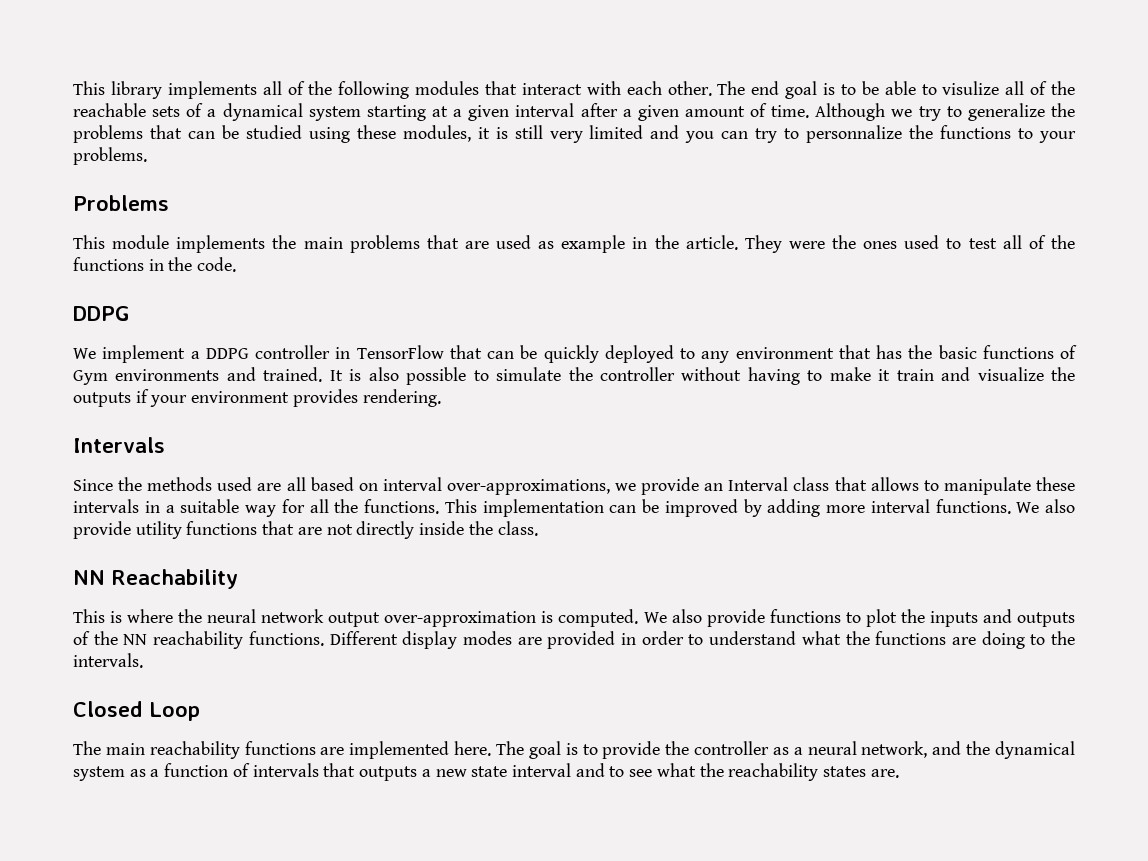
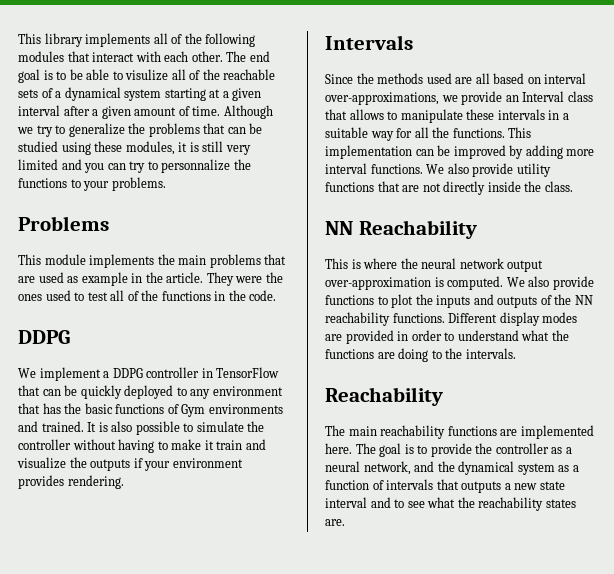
  Different display modes are provided in order to understand what the functions are doing to the intervals.
- Closed Loop
+ Reachability

